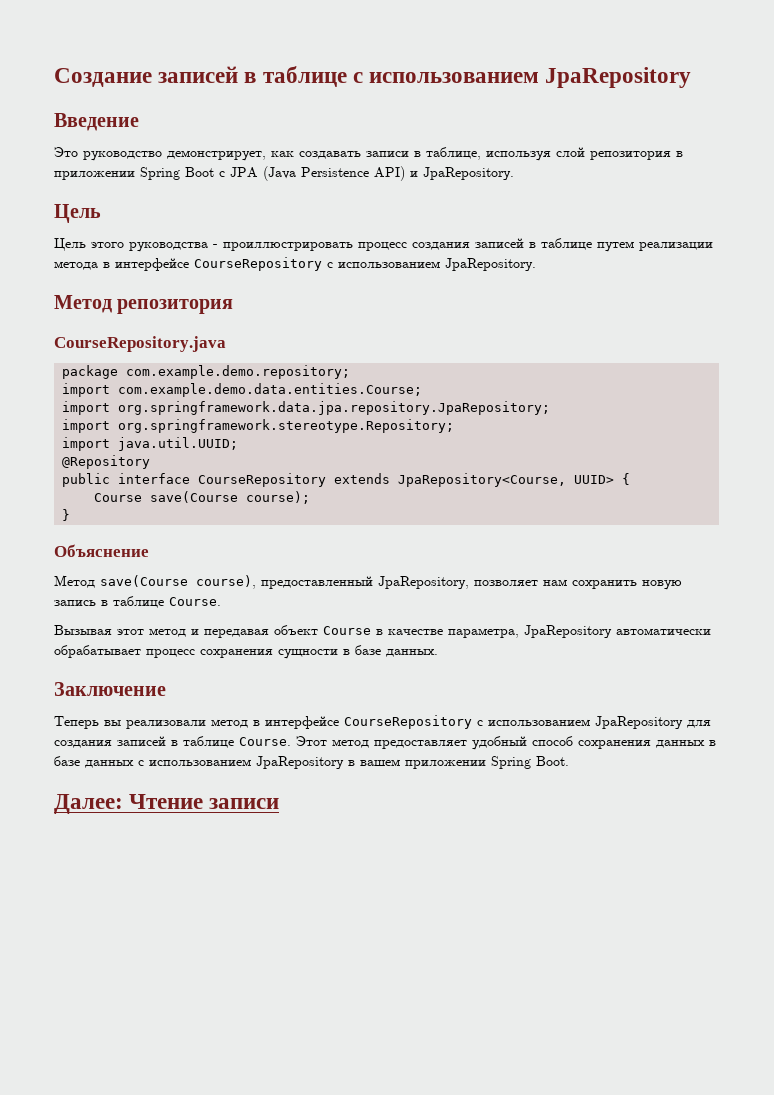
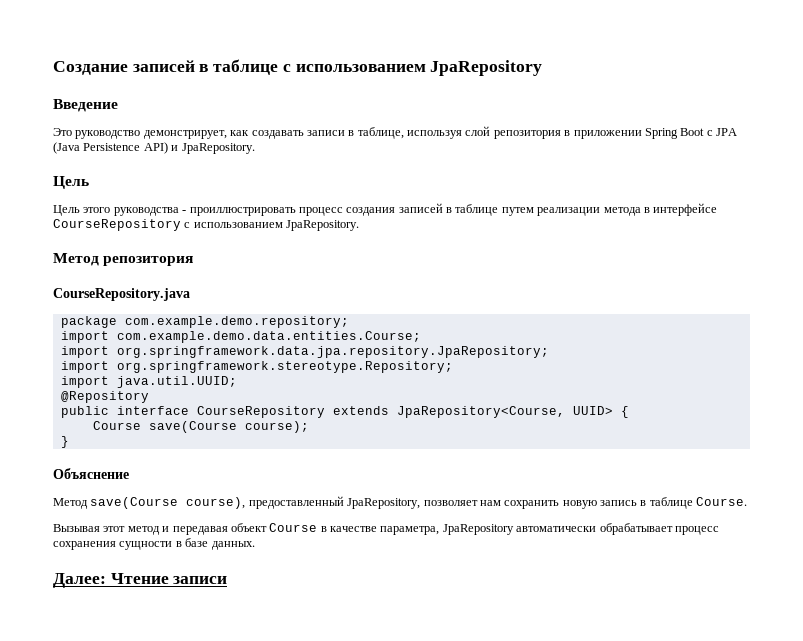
- Заключение
- Теперь вы реализовали метод в интерфейсе CourseRepository с использованием JpaRepository для создания записей в таблице Course. Этот метод предоставляет удобный способ сохранения данных в базе данных с использованием JpaRepository в вашем приложении Spring Boot.

